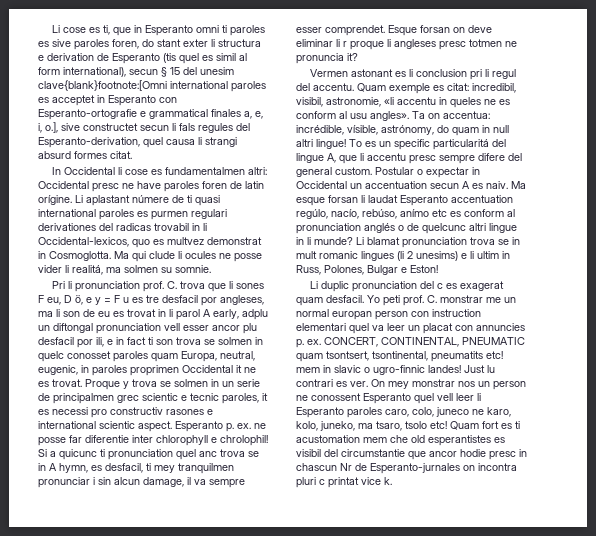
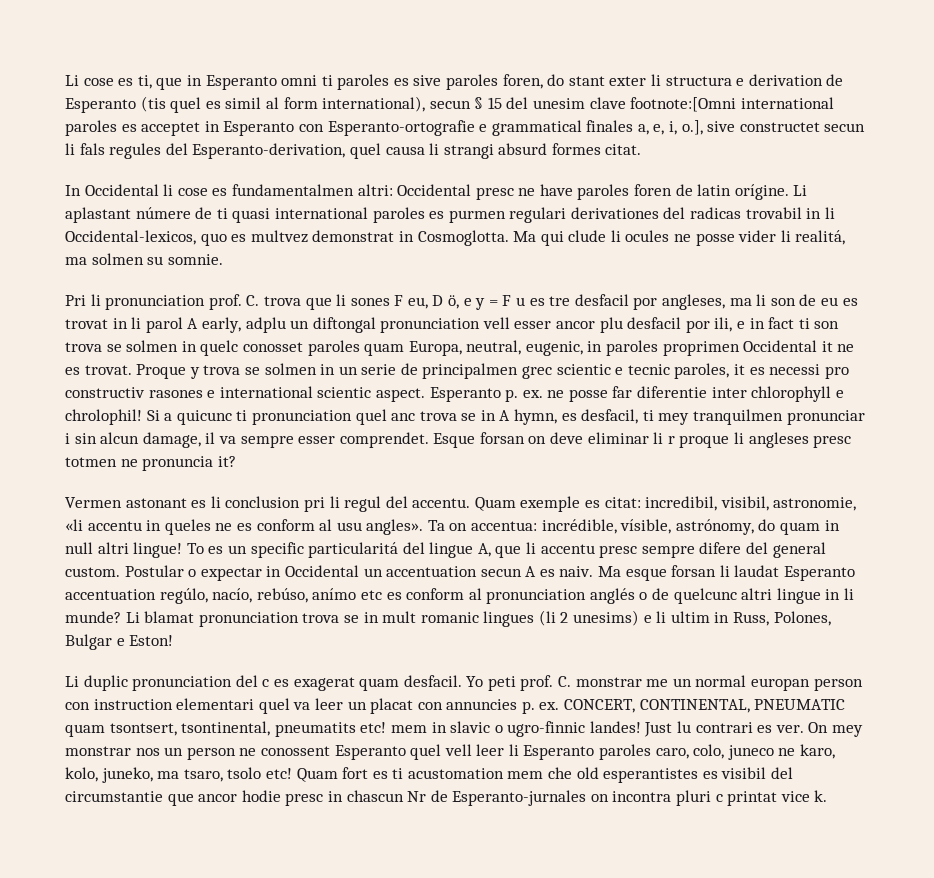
- Li cose es ti, que in Esperanto omni ti paroles es sive paroles foren, do stant exter li structura e derivation de Esperanto (tis quel es simil al form international), secun § 15 del unesim clave{blank}footnote:[Omni international paroles es acceptet in Esperanto con Esperanto-ortografie e grammatical finales a, e, i, o.], sive constructet secun li fals regules del Esperanto-derivation, quel causa li strangi absurd formes citat.
+ Li cose es ti, que in Esperanto omni ti paroles es sive paroles foren, do stant exter li structura e derivation de Esperanto (tis quel es simil al form international), secun § 15 del unesim clave footnote:[Omni international paroles es acceptet in Esperanto con Esperanto-ortografie e grammatical finales a, e, i, o.], sive constructet secun li fals regules del Esperanto-derivation, quel causa li strangi absurd formes citat.

